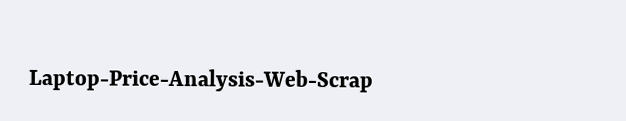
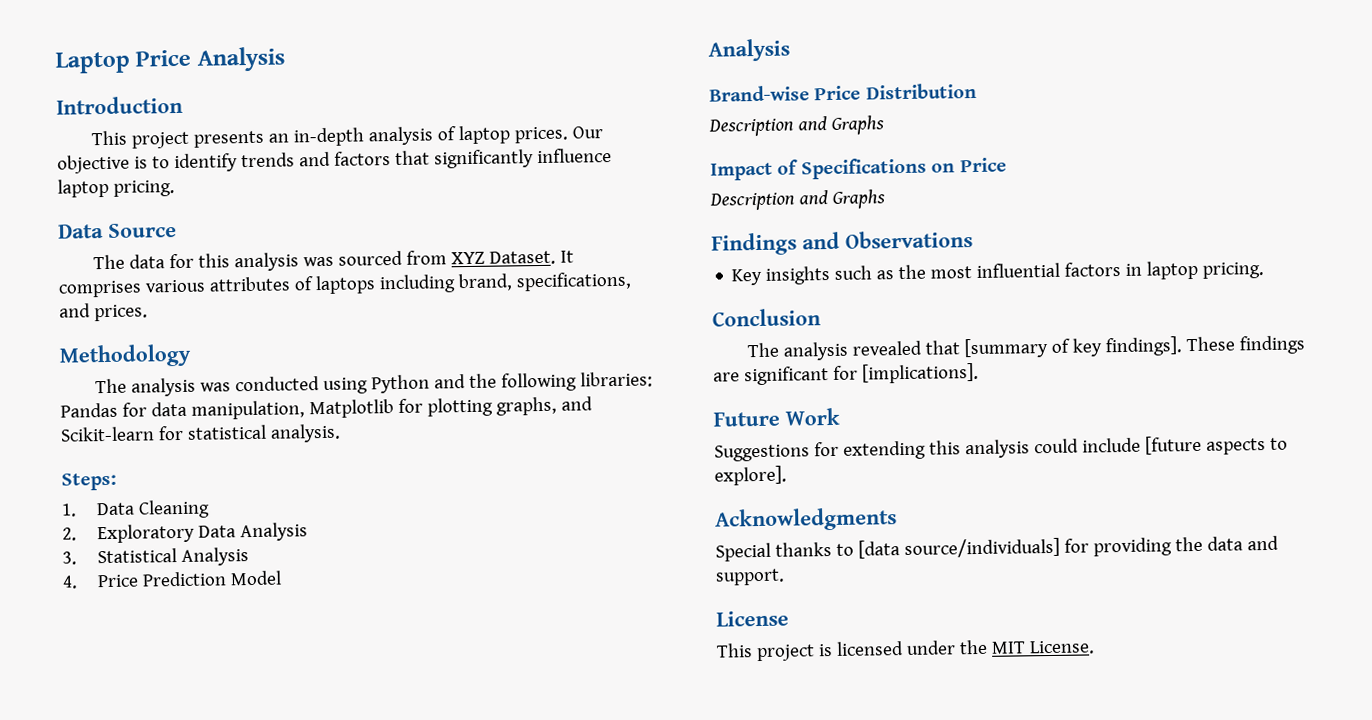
- Laptop-Price-Analysis-Web-Scrap
+ Laptop Price Analysis
+ Introduction
+ This project presents an in-depth analysis of laptop prices. Our objective is to identify trends and factors that significantly influence laptop pricing.
+ Data Source
+ The data for this analysis was sourced from XYZ Dataset. It comprises various attributes of laptops including brand, specifications, and prices.
+ Methodology
+ The analysis was conducted using Python and the following libraries: Pandas for data manipulation, Matplotlib for plotting graphs, and Scikit-learn for statistical analysis.
+ Steps:
+ 1. Data Cleaning
+ 2. Exploratory Data Analysis
+ 3. Statistical Analysis
+ 4. Price Prediction Model
+ Analysis
+ Brand-wise Price Distribution
+ Description and Graphs
+ Impact of Specifications on Price
+ Description and Graphs
+ Findings and Observations
+ Key insights such as the most influential factors in laptop pricing.
+ Conclusion
+ The analysis revealed that [summary of key findings]. These findings are significant for [implications].
+ Future Work
+ Suggestions for extending this analysis could include [future aspects to explore].
+ Acknowledgments
+ Special thanks to [data source/individuals] for providing the data and support.
+ License
+ This project is licensed under the MIT License.

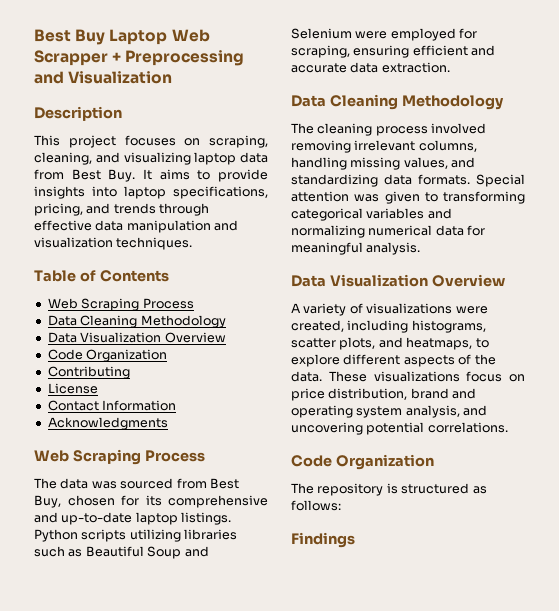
- Laptop Price Analysis
- Introduction
- This project presents an in-depth analysis of laptop prices. Our objective is to identify trends and factors that significantly influence laptop pricing.
- Data Source
- The data for this analysis was sourced from XYZ Dataset. It comprises various attributes of laptops including brand, specifications, and prices.
- Methodology
- The analysis was conducted using Python and the following libraries: Pandas for data manipulation, Matplotlib for plotting graphs, and Scikit-learn for statistical analysis.
- Steps:
- 1. Data Cleaning
- 2. Exploratory Data Analysis
- 3. Statistical Analysis
- 4. Price Prediction Model
- Analysis
- Brand-wise Price Distribution
- Description and Graphs
- Impact of Specifications on Price
- Description and Graphs
- Findings and Observations
- Key insights such as the most influential factors in laptop pricing.
- Conclusion
- The analysis revealed that [summary of key findings]. These findings are significant for [implications].
- Future Work
- Suggestions for extending this analysis could include [future aspects to explore].
+ Best Buy Laptop Web Scrapper + Preprocessing and Visualization
+ Description
+ This project focuses on scraping, cleaning, and visualizing laptop data from Best Buy. It aims to provide insights into laptop specifications, pricing, and trends through effective data manipulation and visualization techniques.
+ Table of Contents
+ Web Scraping Process
+ Data Cleaning Methodology
+ Data Visualization Overview
+ Code Organization
+ Contributing
+ License
+ Contact Information
  Acknowledgments
- Special thanks to [data source/individuals] for providing the data and support.
- License
- This project is licensed under the MIT License.
+ Web Scraping Process
+ The data was sourced from Best Buy, chosen for its comprehensive and up-to-date laptop listings. Python scripts utilizing libraries such as Beautiful Soup and Selenium were employed for scraping, ensuring efficient and accurate data extraction.
+ Data Cleaning Methodology
+ The cleaning process involved removing irrelevant columns, handling missing values, and standardizing data formats. Special attention was given to transforming categorical variables and normalizing numerical data for meaningful analysis.
+ Data Visualization Overview
+ A variety of visualizations were created, including histograms, scatter plots, and heatmaps, to explore different aspects of the data. These visualizations focus on price distribution, brand and operating system analysis, and uncovering potential correlations.
+ Code Organization
+ The repository is structured as follows:
+ Findings

